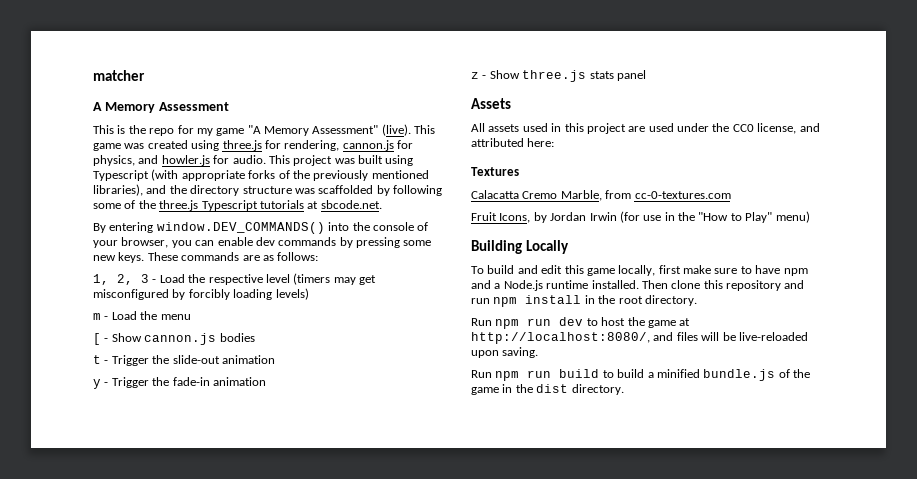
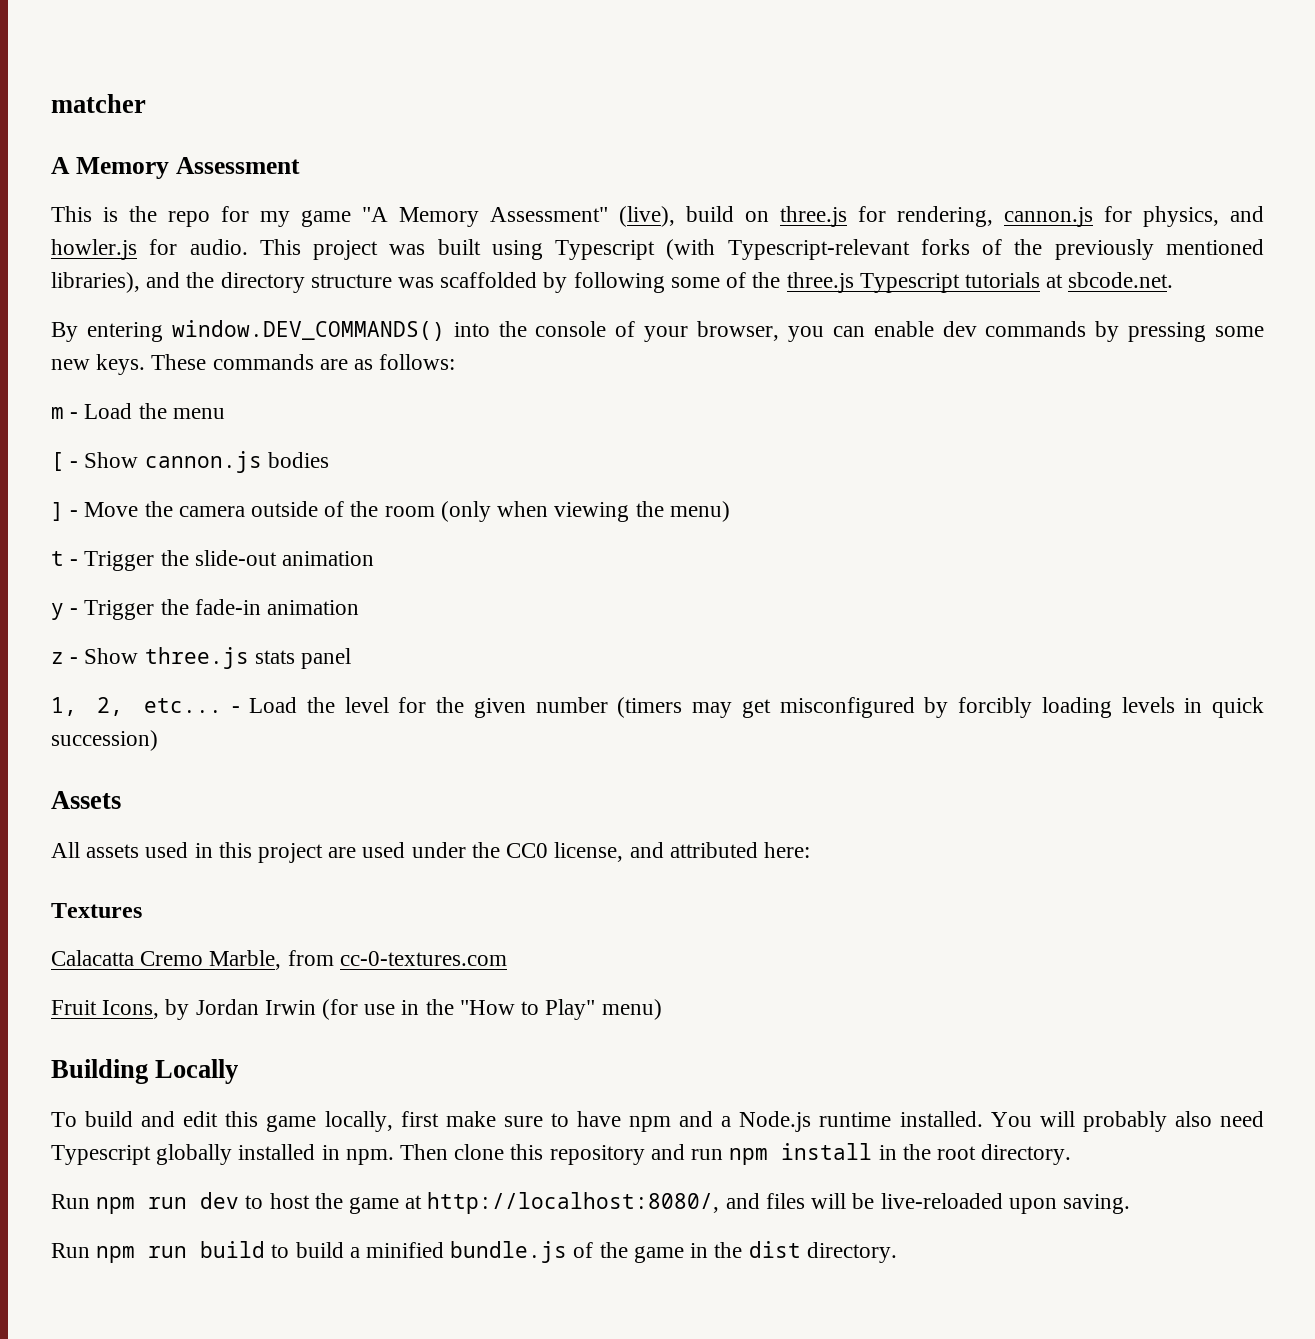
- This is the repo for my game "A Memory Assessment" (live). This game was created using three.js for rendering, cannon.js for physics, and howler.js for audio.
+ This is the repo for my game "A Memory Assessment" (live), build on three.js for rendering, cannon.js for physics, and howler.js for audio.
- This project was built using Typescript (with appropriate forks of the previously mentioned libraries), and the directory structure was scaffolded by following some of the three.js Typescript tutorials at sbcode.net.
+ This project was built using Typescript (with Typescript-relevant forks of the previously mentioned libraries), and the directory structure was scaffolded by following some of the three.js Typescript tutorials at sbcode.net.
- 1, 2, 3 - Load the respective level (timers may get misconfigured by forcibly loading levels)
+ ] - Move the camera outside of the room (only when viewing the menu)
+ 1, 2, etc... - Load the level for the given number (timers may get misconfigured by forcibly loading levels in quick succession)
+ You will probably also need Typescript globally installed in npm.

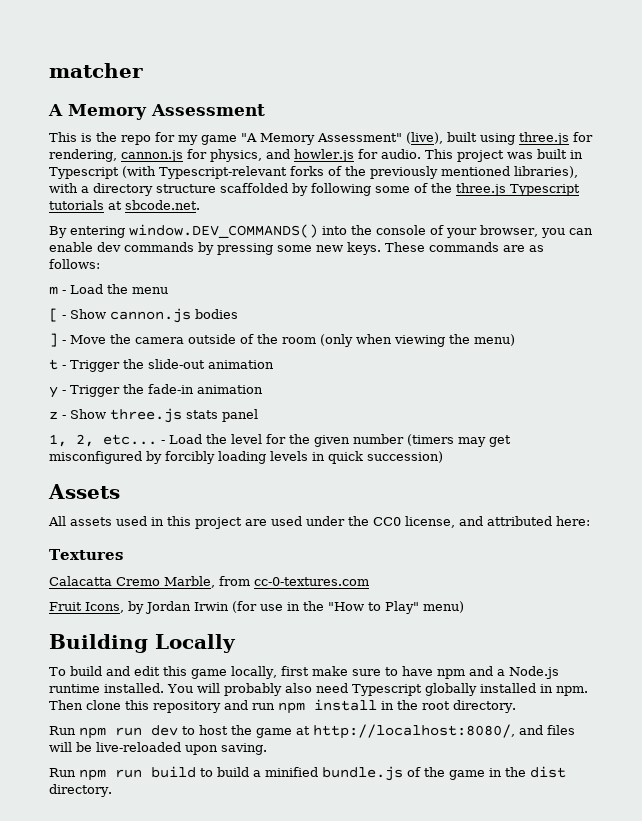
- This is the repo for my game "A Memory Assessment" (live), build on three.js for rendering, cannon.js for physics, and howler.js for audio.
+ This is the repo for my game "A Memory Assessment" (live), built using three.js for rendering, cannon.js for physics, and howler.js for audio.
- This project was built using Typescript (with Typescript-relevant forks of the previously mentioned libraries), and the directory structure was scaffolded by following some of the three.js Typescript tutorials at sbcode.net.
+ This project was built in Typescript (with Typescript-relevant forks of the previously mentioned libraries), with a directory structure scaffolded by following some of the three.js Typescript tutorials at sbcode.net.

